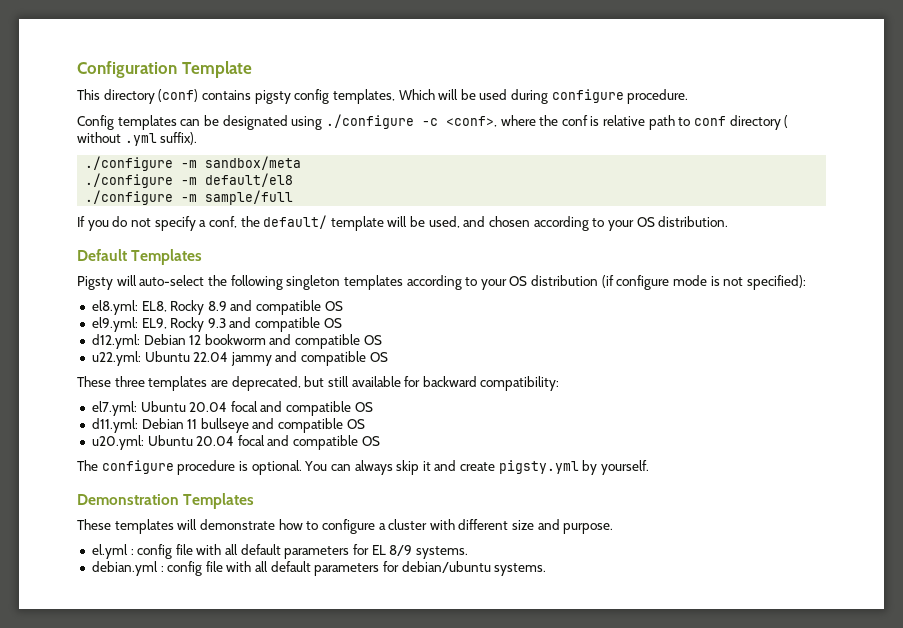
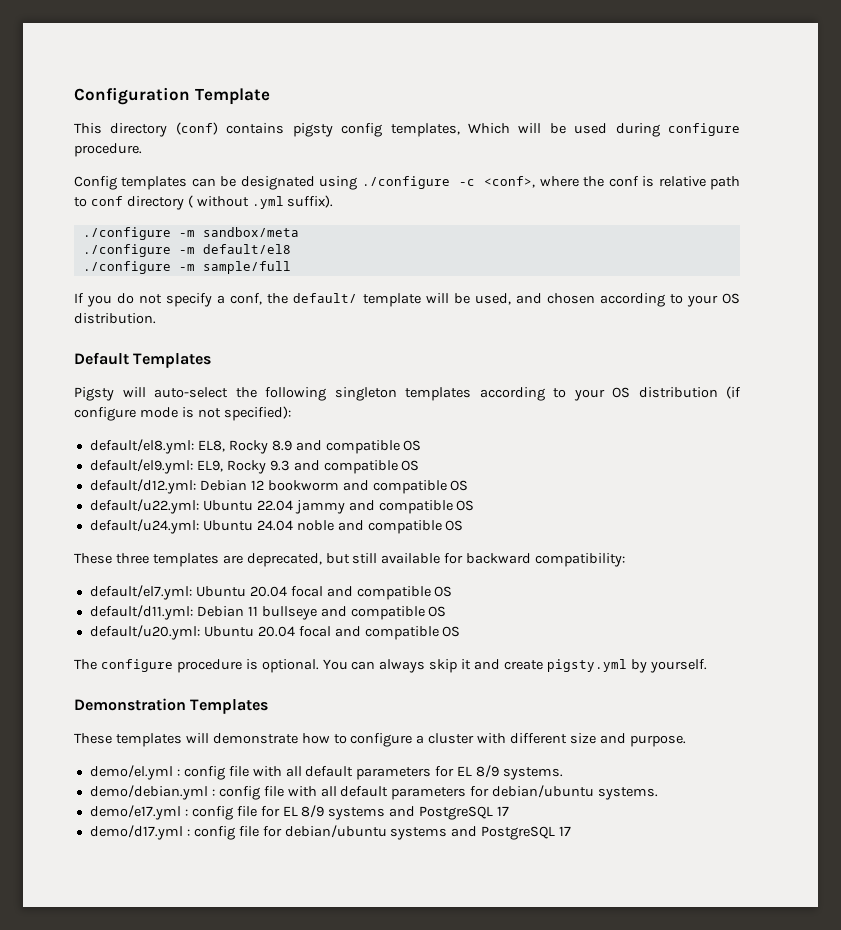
- el8.yml: EL8, Rocky 8.9 and compatible OS
+ default/el8.yml: EL8, Rocky 8.9 and compatible OS
- el9.yml: EL9, Rocky 9.3 and compatible OS
+ default/el9.yml: EL9, Rocky 9.3 and compatible OS
- d12.yml: Debian 12 bookworm and compatible OS
+ default/d12.yml: Debian 12 bookworm and compatible OS
- u22.yml: Ubuntu 22.04 jammy and compatible OS
+ default/u22.yml: Ubuntu 22.04 jammy and compatible OS
+ default/u24.yml: Ubuntu 24.04 noble and compatible OS
- el7.yml: Ubuntu 20.04 focal and compatible OS
- d11.yml: Debian 11 bullseye and compatible OS
+ default/el7.yml: Ubuntu 20.04 focal and compatible OS
+ default/d11.yml: Debian 11 bullseye and compatible OS
- u20.yml: Ubuntu 20.04 focal and compatible OS
+ default/u20.yml: Ubuntu 20.04 focal and compatible OS
- el.yml : config file with all default parameters for EL 8/9 systems.
+ demo/el.yml : config file with all default parameters for EL 8/9 systems.
- debian.yml : config file with all default parameters for debian/ubuntu systems.
+ demo/debian.yml : config file with all default parameters for debian/ubuntu systems.
+ demo/e17.yml : config file for EL 8/9 systems and PostgreSQL 17
+ demo/d17.yml : config file for debian/ubuntu systems and PostgreSQL 17

